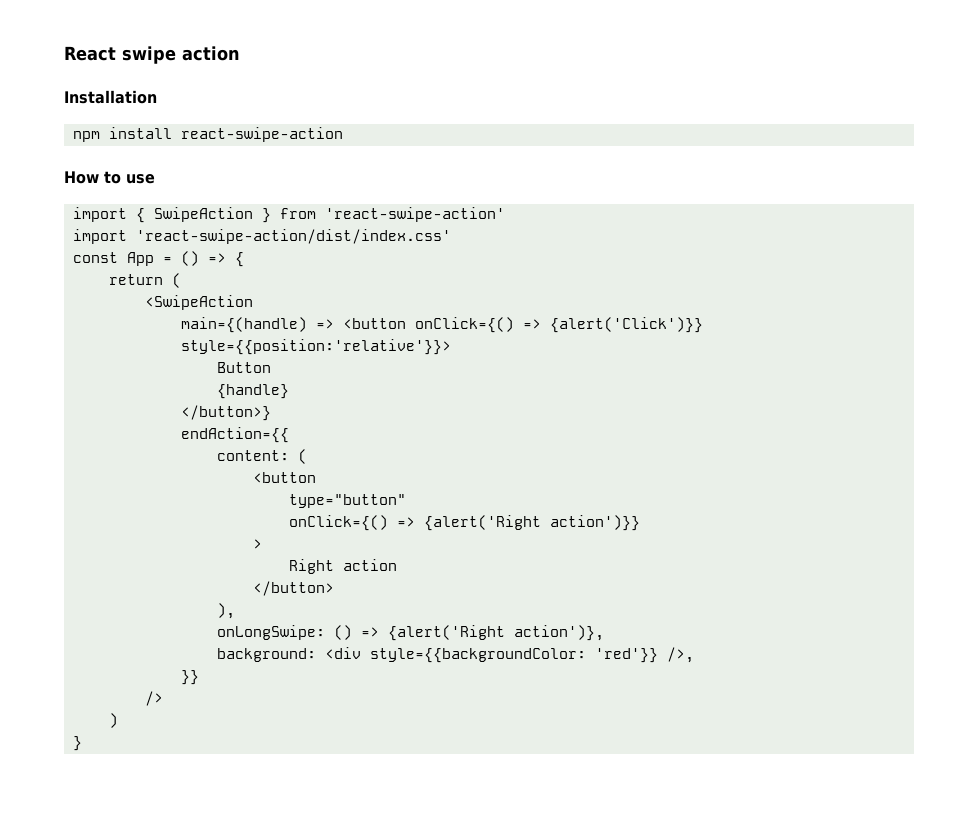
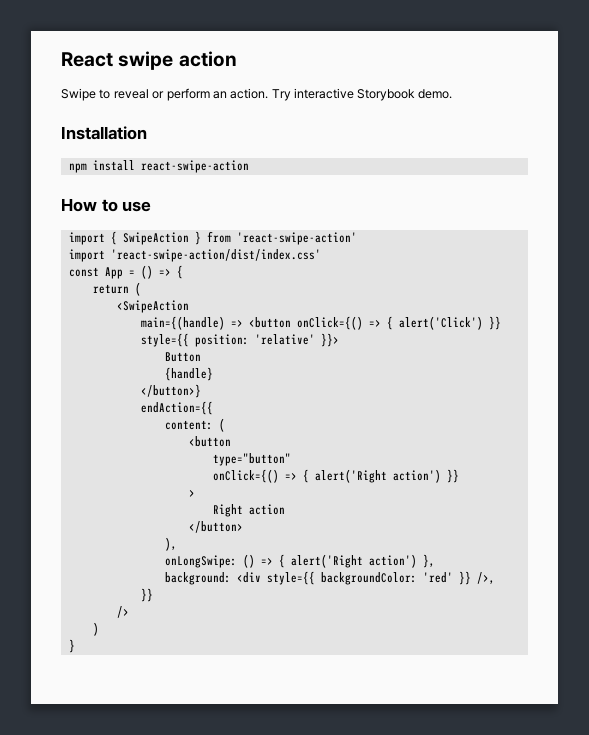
+ Swipe to reveal or perform an action. Try interactive Storybook demo.
- main={(handle) => <button onClick={() => {alert('Click')}} style={{position:'relative'}}>
+ main={(handle) => <button onClick={() => { alert('Click') }} style={{ position: 'relative' }}>
- onClick={() => {alert('Right action')}}
+ onClick={() => { alert('Right action') }}
- onLongSwipe: () => {alert('Right action')},
- background: <div style={{backgroundColor: 'red'}} />,
+ onLongSwipe: () => { alert('Right action') },
+ background: <div style={{ backgroundColor: 'red' }} />,

